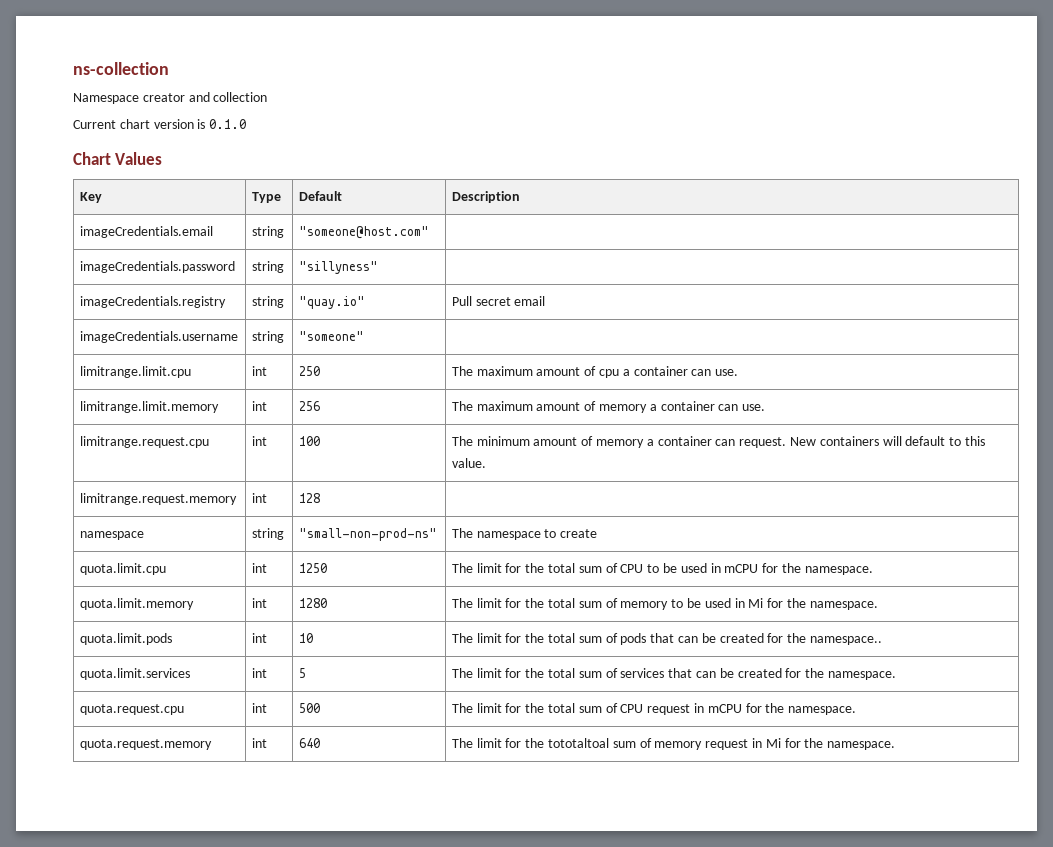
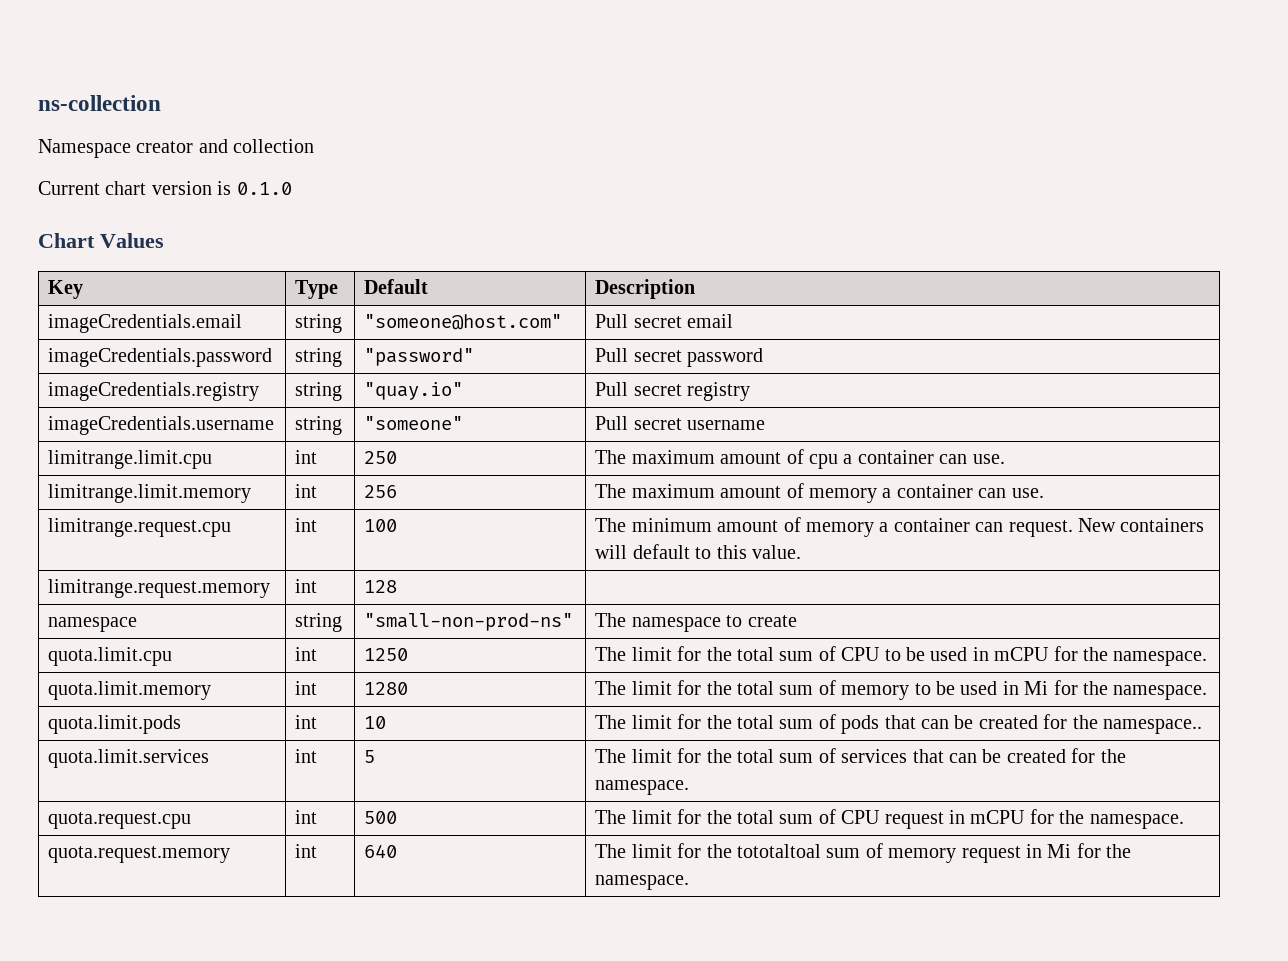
- imageCredentials.email | string | "someone@host.com" |
+ imageCredentials.email | string | "someone@host.com" | Pull secret email
- imageCredentials.password | string | "sillyness" |
+ imageCredentials.password | string | "password" | Pull secret password
- imageCredentials.registry | string | "quay.io" | Pull secret email
+ imageCredentials.registry | string | "quay.io" | Pull secret registry
- imageCredentials.username | string | "someone" |
+ imageCredentials.username | string | "someone" | Pull secret username

